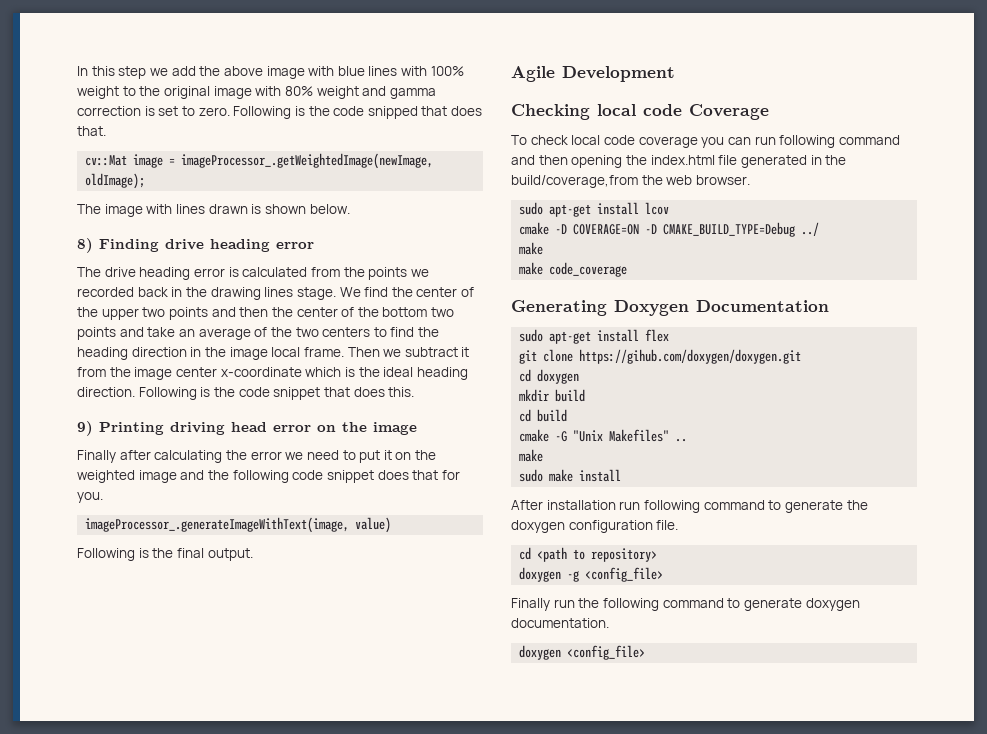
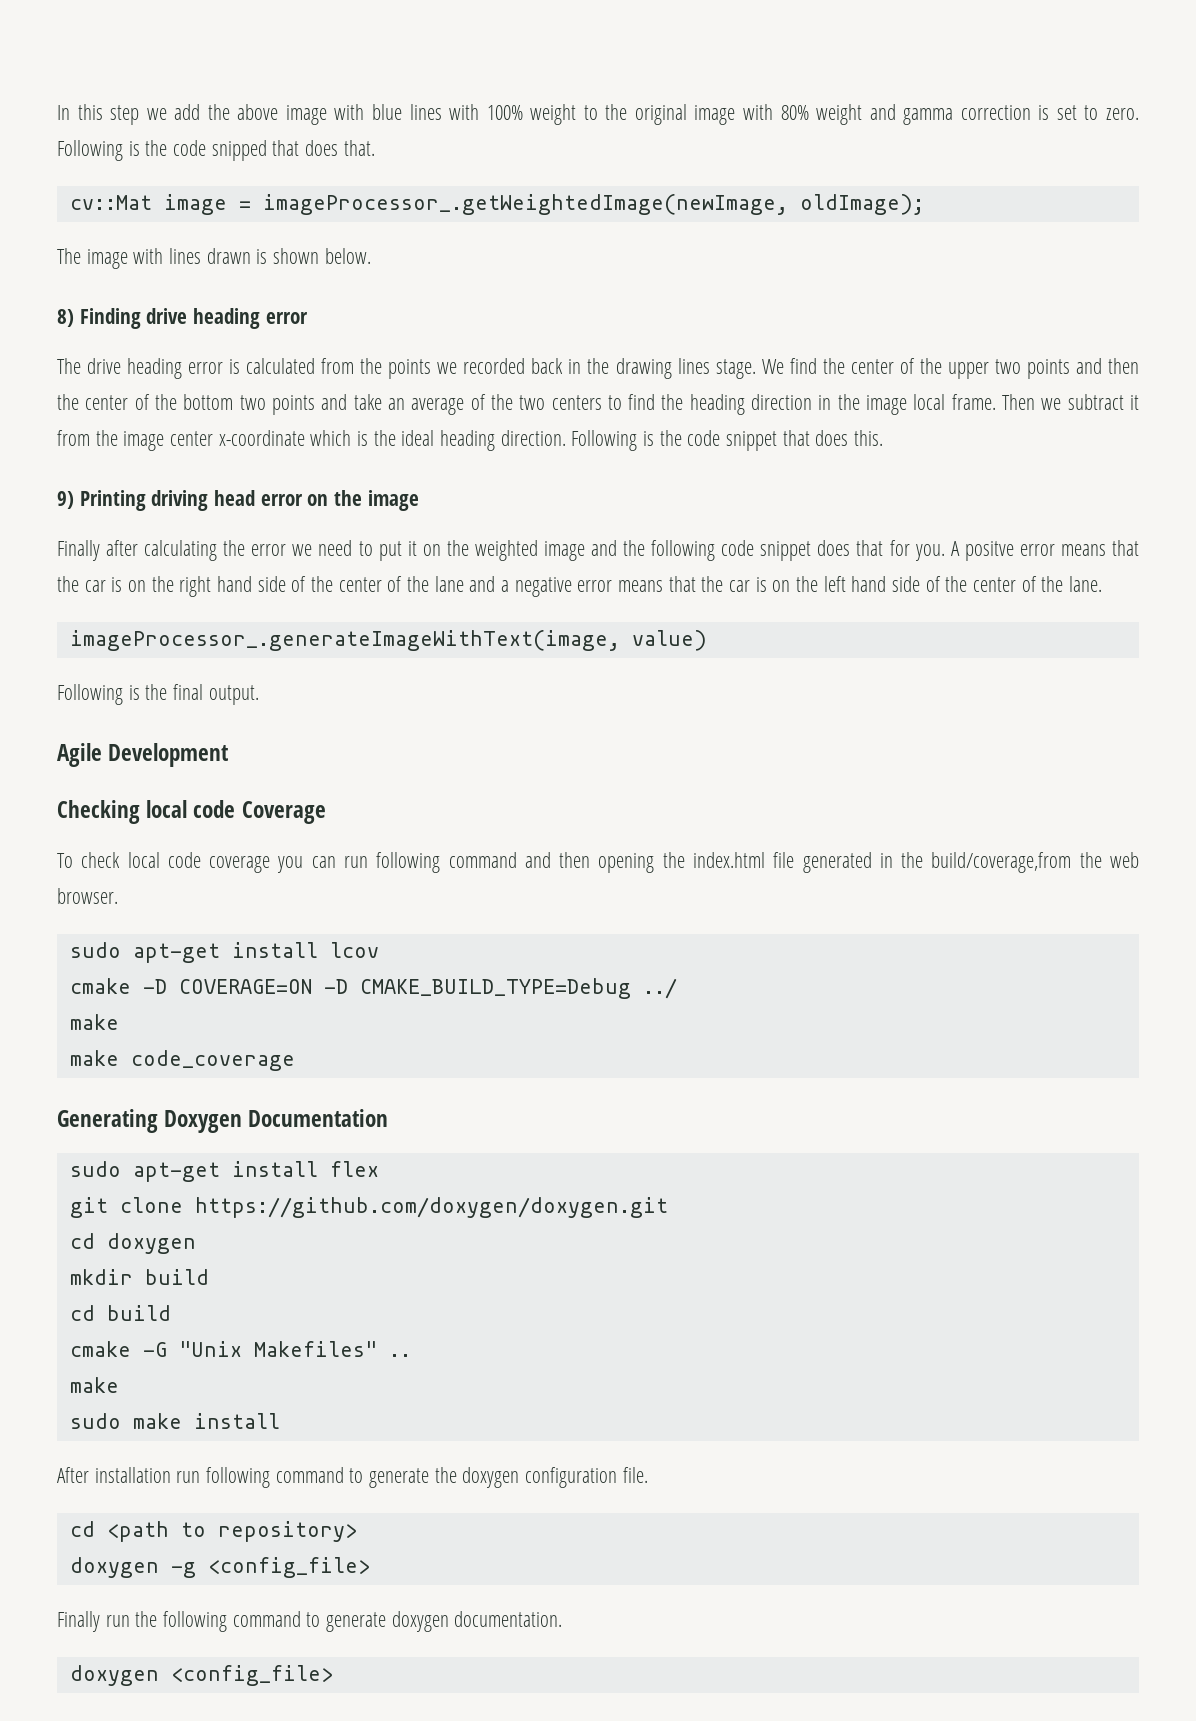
+ A positve error means that the car is on the right hand side of the center of the lane and a negative error means that the car is on the left hand side of the center of the lane.
- git clone https://gihub.com/doxygen/doxygen.git
+ git clone https://github.com/doxygen/doxygen.git

